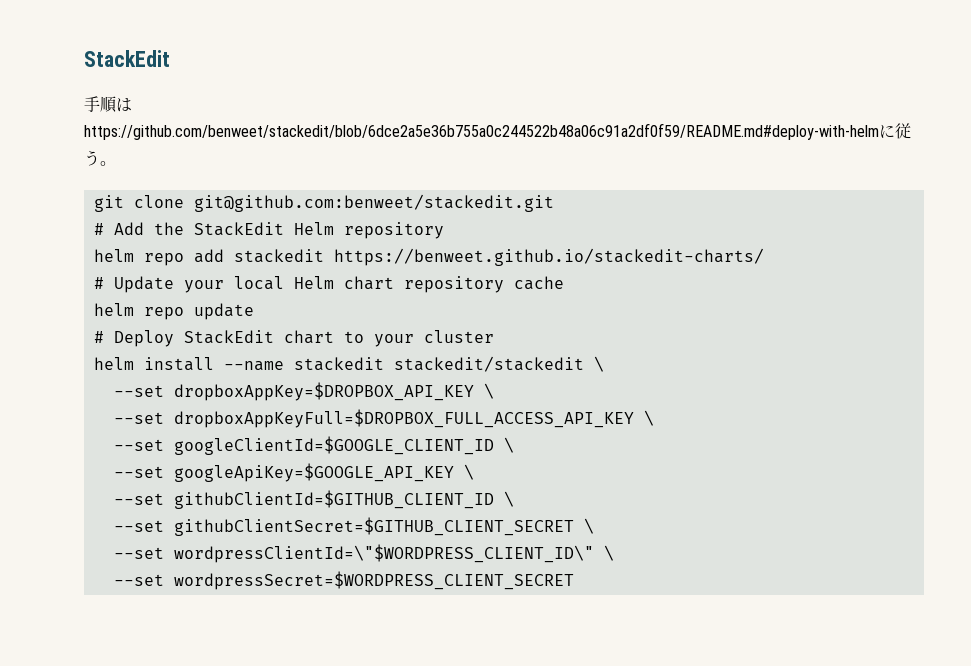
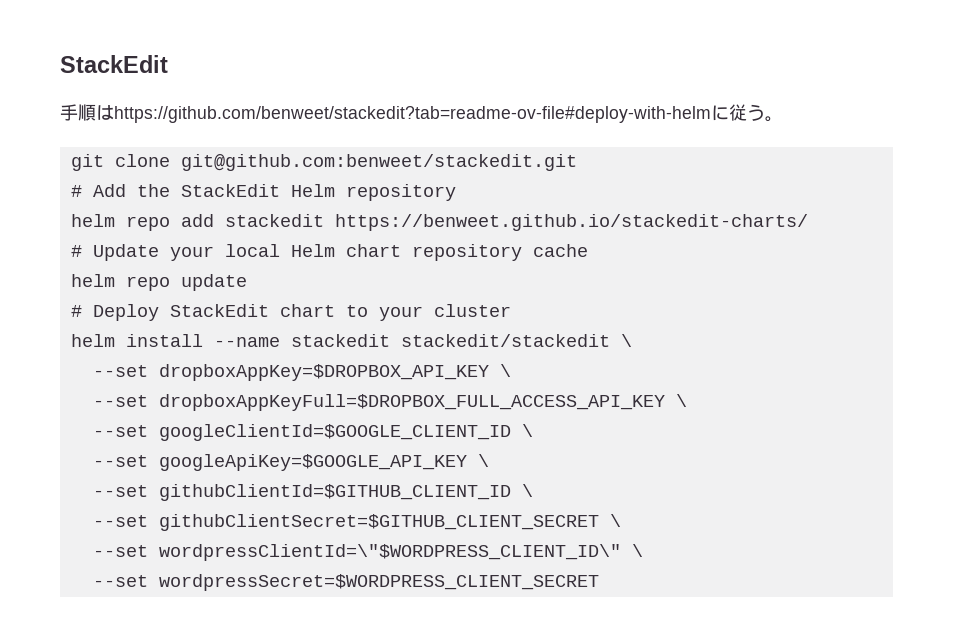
- 手順はhttps://github.com/benweet/stackedit/blob/6dce2a5e36b755a0c244522b48a06c91a2df0f59/README.md#deploy-with-helmに従う。
+ 手順はhttps://github.com/benweet/stackedit?tab=readme-ov-file#deploy-with-helmに従う。

